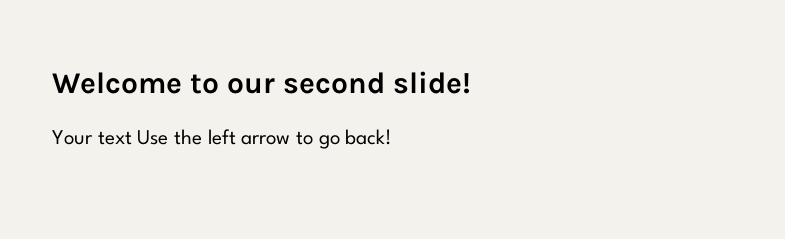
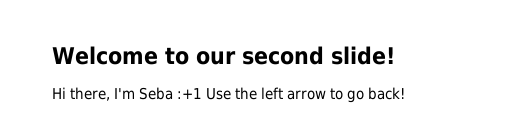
- Your text Use the left arrow to go back!
+ Hi there, I'm Seba :+1 Use the left arrow to go back!

